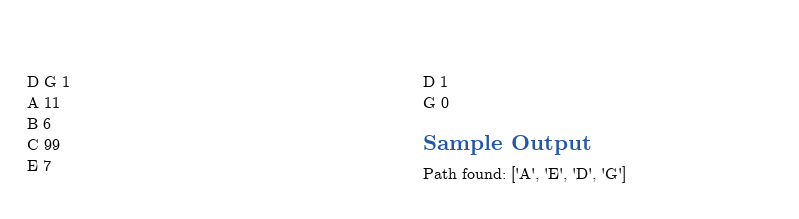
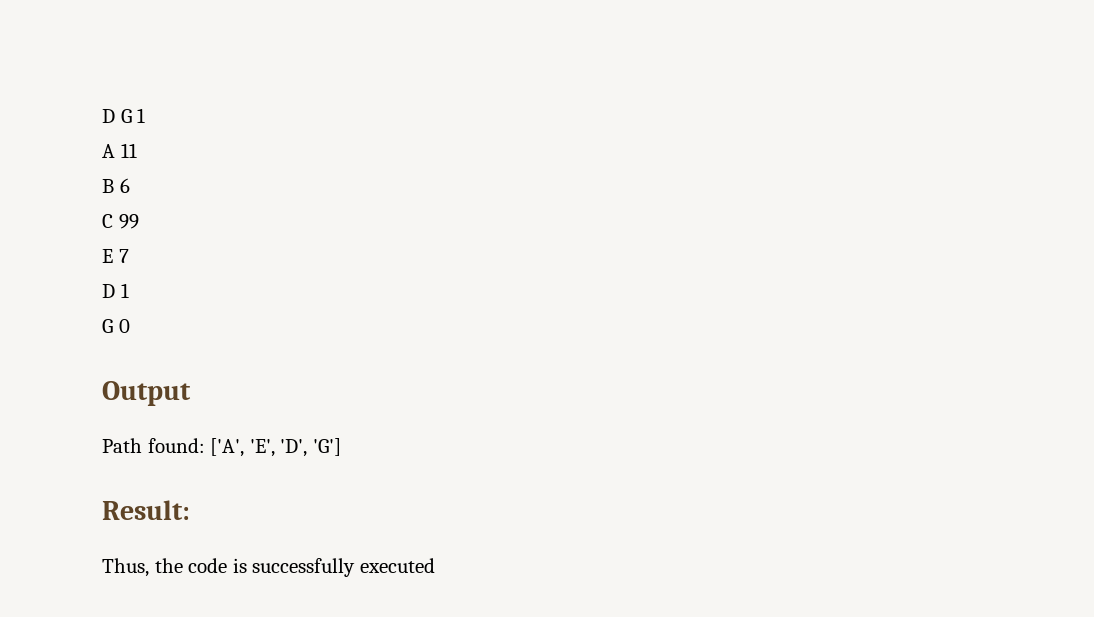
- Sample Output
+ Output
+ Result:
+ Thus, the code is successfully executed

